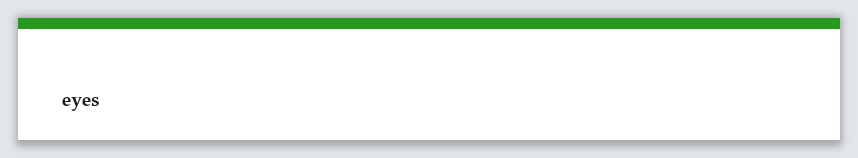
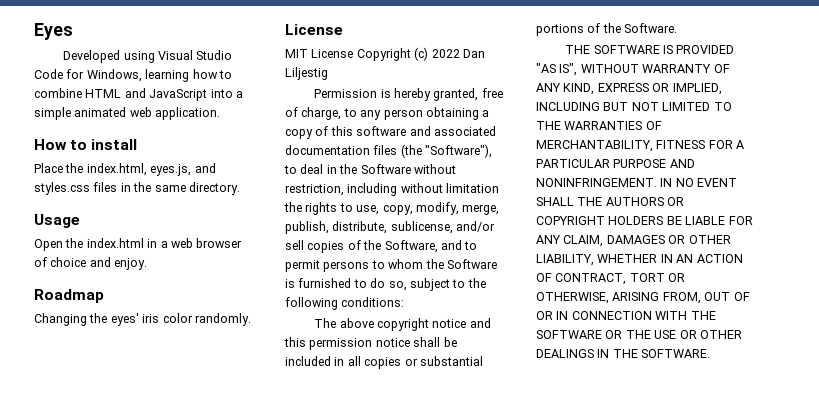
- eyes
+ Eyes
+ Developed using Visual Studio Code for Windows, learning how to combine HTML and JavaScript into a simple animated web application.
+ How to install
+ Place the index.html, eyes.js, and styles.css files in the same directory.
+ Usage
+ Open the index.html in a web browser of choice and enjoy.
+ Roadmap
+ Changing the eyes' iris color randomly.
+ License
+ MIT License Copyright (c) 2022 Dan Liljestig
+ Permission is hereby granted, free of charge, to any person obtaining a copy of this software and associated documentation files (the "Software"), to deal in the Software without restriction, including without limitation the rights to use, copy, modify, merge, publish, distribute, sublicense, and/or sell copies of the Software, and to permit persons to whom the Software is furnished to do so, subject to the following conditions:
+ The above copyright notice and this permission notice shall be included in all copies or substantial portions of the Software.
+ THE SOFTWARE IS PROVIDED "AS IS", WITHOUT WARRANTY OF ANY KIND, EXPRESS OR IMPLIED, INCLUDING BUT NOT LIMITED TO THE WARRANTIES OF MERCHANTABILITY, FITNESS FOR A PARTICULAR PURPOSE AND NONINFRINGEMENT. IN NO EVENT SHALL THE AUTHORS OR COPYRIGHT HOLDERS BE LIABLE FOR ANY CLAIM, DAMAGES OR OTHER LIABILITY, WHETHER IN AN ACTION OF CONTRACT, TORT OR OTHERWISE, ARISING FROM, OUT OF OR IN CONNECTION WITH THE SOFTWARE OR THE USE OR OTHER DEALINGS IN THE SOFTWARE.

